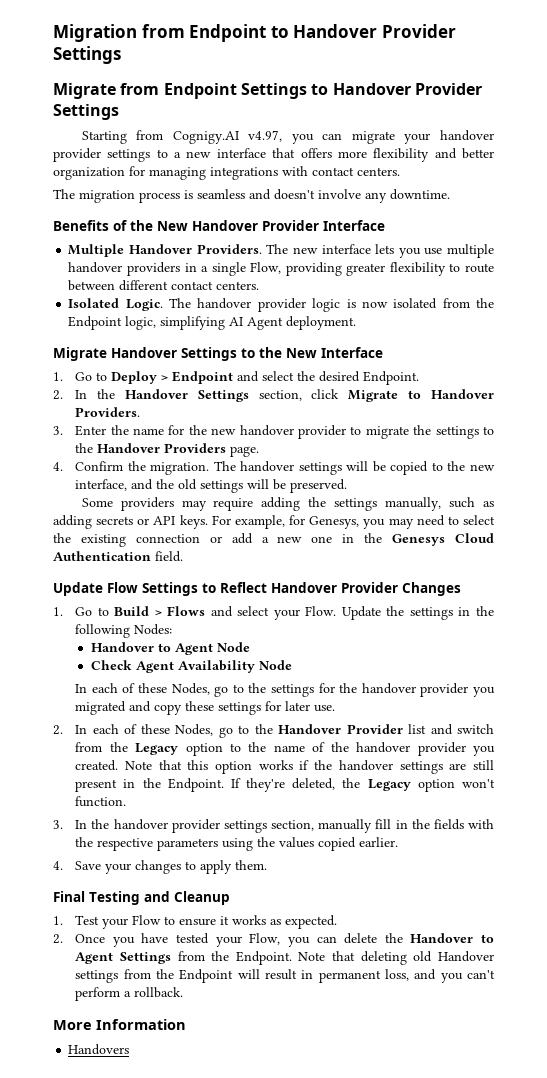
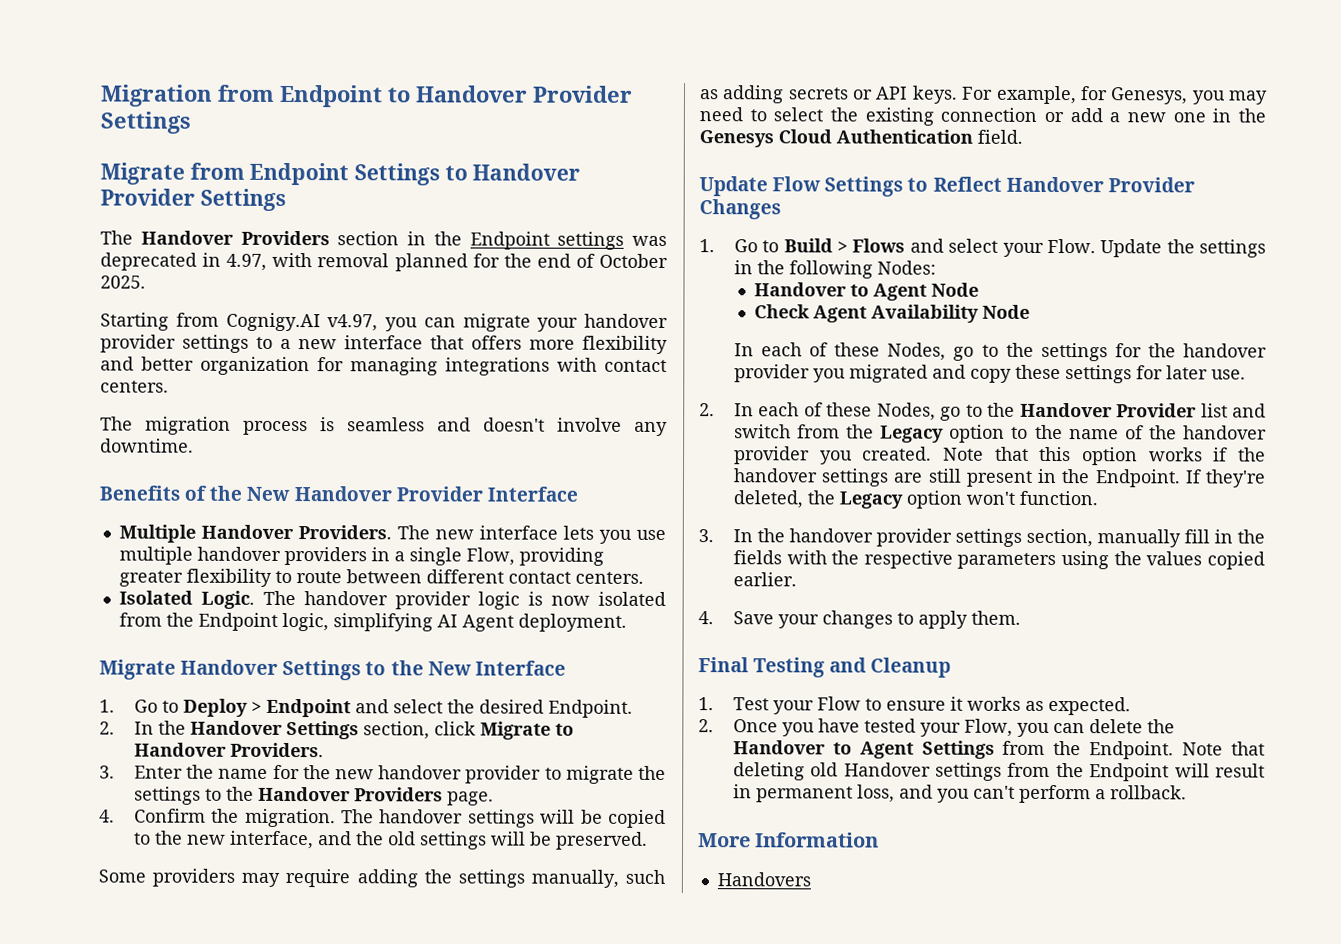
+ The Handover Providers section in the Endpoint settings was deprecated in 4.97, with removal planned for the end of October 2025.

